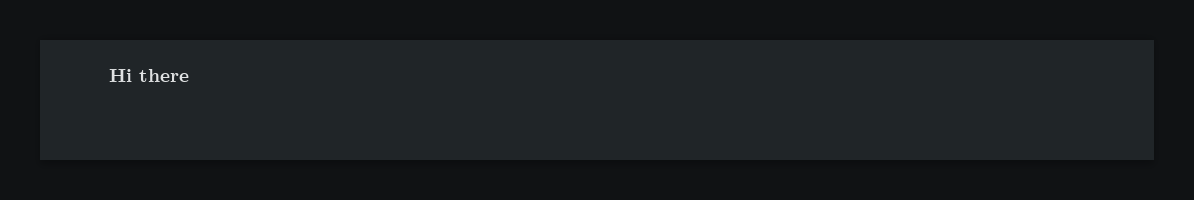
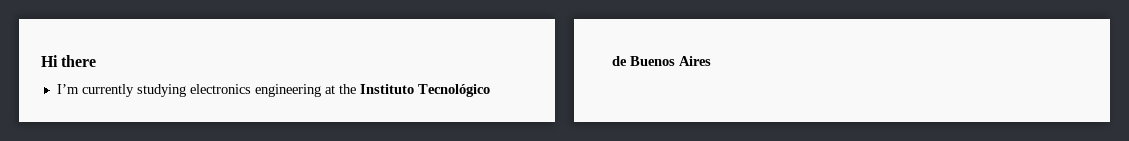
+ I’m currently studying electronics engineering at the Instituto Tecnológico de Buenos Aires

